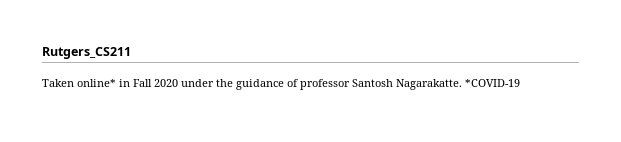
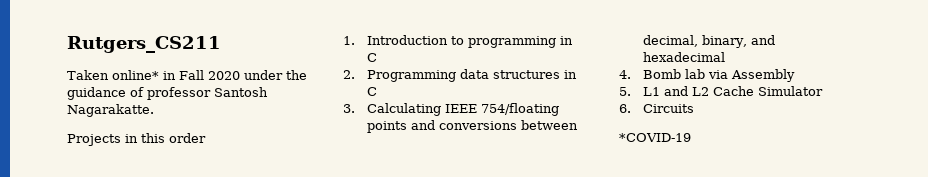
- Taken online* in Fall 2020 under the guidance of professor Santosh Nagarakatte. *COVID-19
+ Taken online* in Fall 2020 under the guidance of professor Santosh Nagarakatte.
+ Projects in this order
+ 1. Introduction to programming in C
+ 2. Programming data structures in C
+ 3. Calculating IEEE 754/floating points and conversions between decimal, binary, and hexadecimal
+ 4. Bomb lab via Assembly
+ 5. L1 and L2 Cache Simulator
+ 6. Circuits
+ *COVID-19

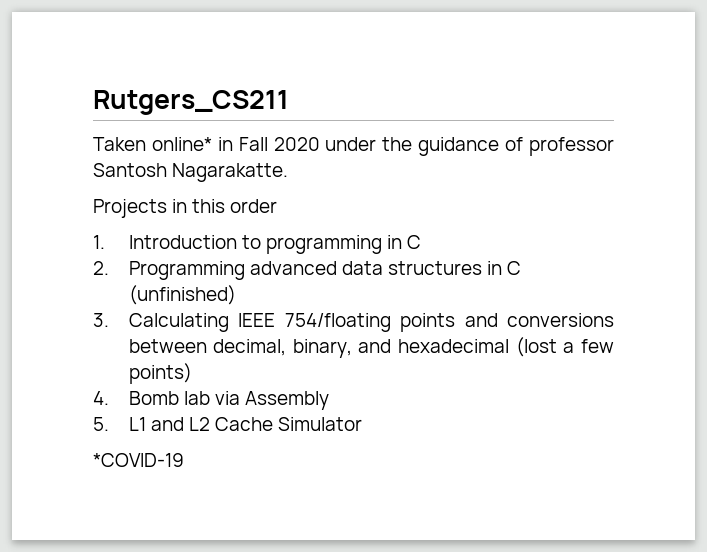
- 2. Programming data structures in C
+ 2. Programming advanced data structures in C (unfinished)
- 3. Calculating IEEE 754/floating points and conversions between decimal, binary, and hexadecimal
+ 3. Calculating IEEE 754/floating points and conversions between decimal, binary, and hexadecimal (lost a few points)
- 6. Circuits

